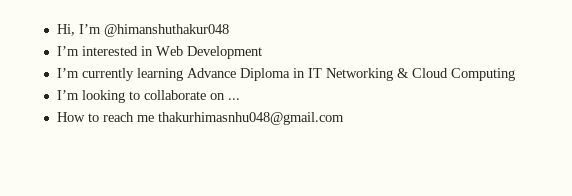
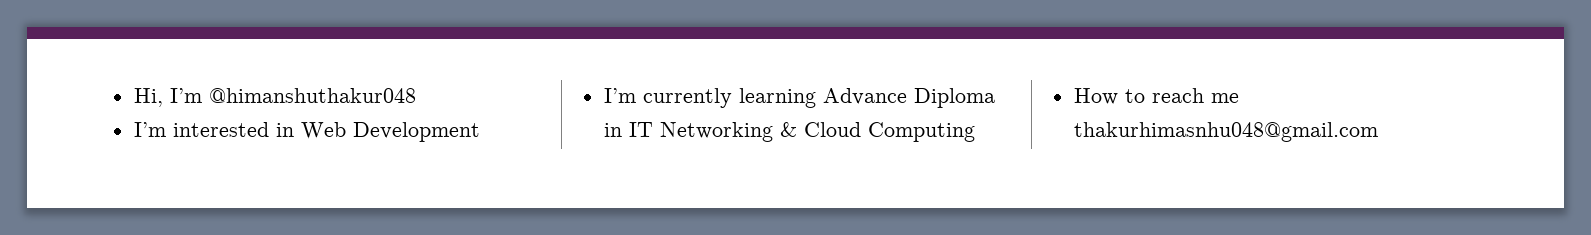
- I’m looking to collaborate on ...

